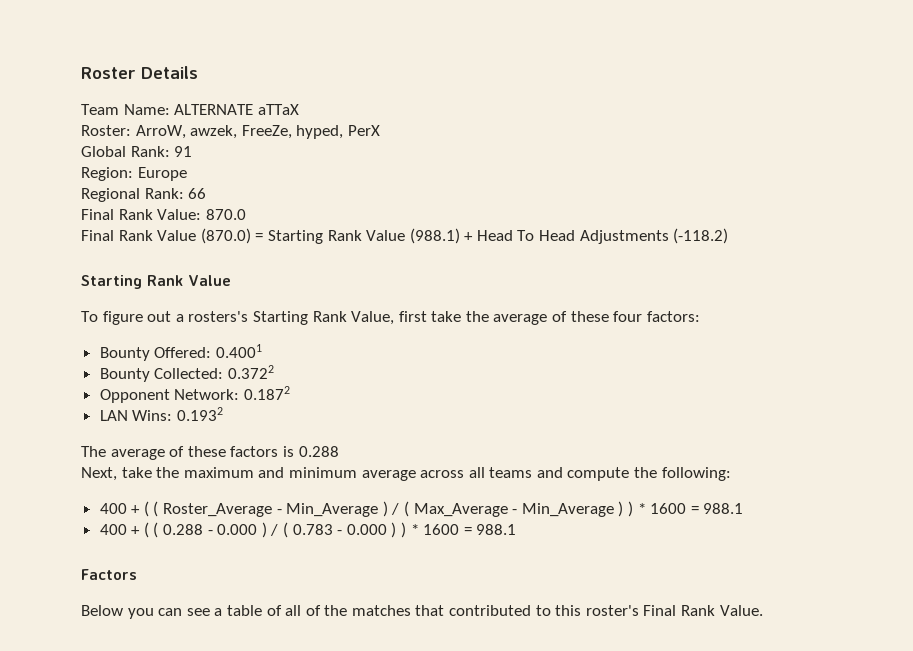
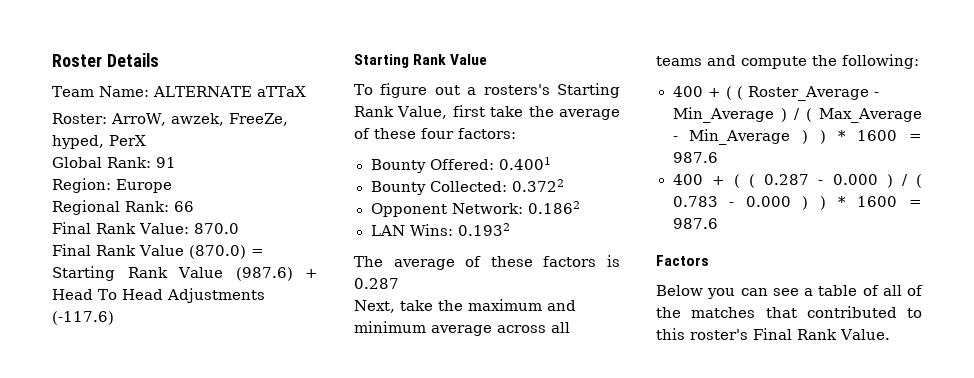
- Final Rank Value (870.0) = Starting Rank Value (988.1) + Head To Head Adjustments (-118.2)
+ Final Rank Value (870.0) = Starting Rank Value (987.6) + Head To Head Adjustments (-117.6)
- Opponent Network: 0.1872
+ Opponent Network: 0.1862
- The average of these factors is 0.288
+ The average of these factors is 0.287
- 400 + ( ( Roster_Average - Min_Average ) / ( Max_Average - Min_Average ) ) * 1600 = 988.1
- 400 + ( ( 0.288 - 0.000 ) / ( 0.783 - 0.000 ) ) * 1600 = 988.1
+ 400 + ( ( Roster_Average - Min_Average ) / ( Max_Average - Min_Average ) ) * 1600 = 987.6
+ 400 + ( ( 0.287 - 0.000 ) / ( 0.783 - 0.000 ) ) * 1600 = 987.6

